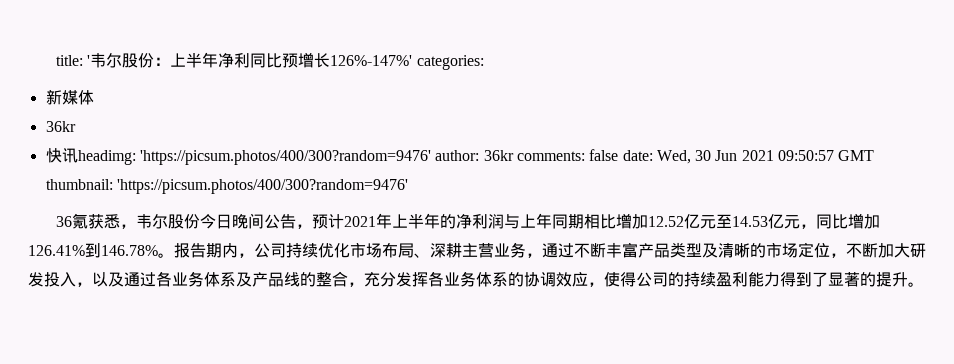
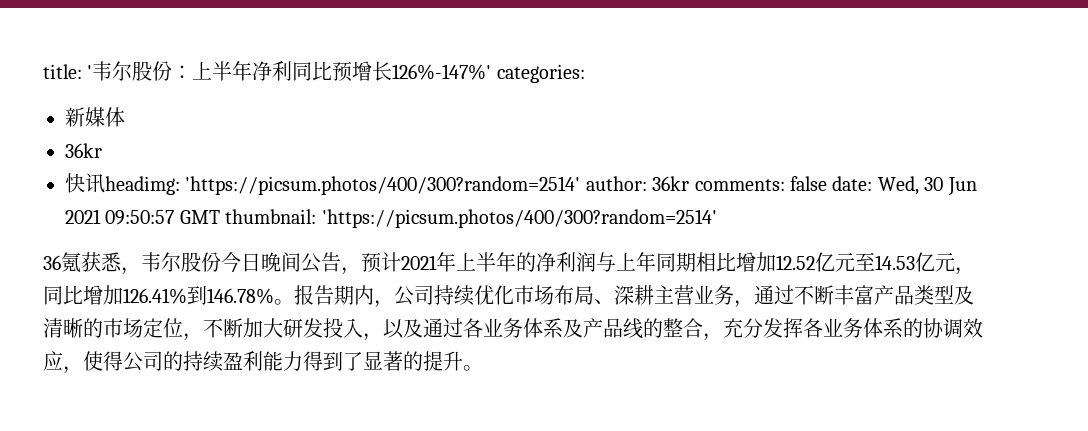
- 快讯headimg: 'https://picsum.photos/400/300?random=9476' author: 36kr comments: false date: Wed, 30 Jun 2021 09:50:57 GMT thumbnail: 'https://picsum.photos/400/300?random=9476'
+ 快讯headimg: 'https://picsum.photos/400/300?random=2514' author: 36kr comments: false date: Wed, 30 Jun 2021 09:50:57 GMT thumbnail: 'https://picsum.photos/400/300?random=2514'

